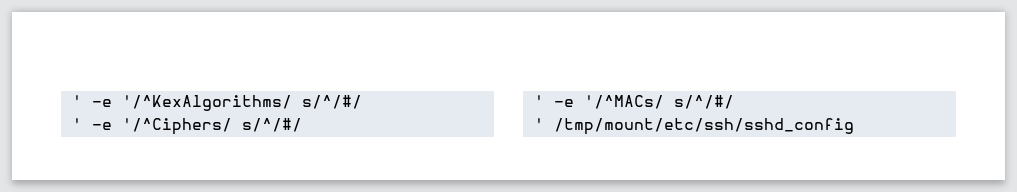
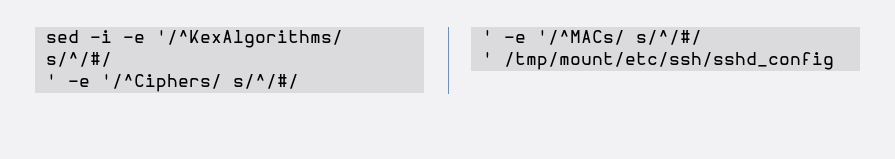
- ' -e '/^KexAlgorithms/ s/^/#/
+ sed -i -e '/^KexAlgorithms/ s/^/#/

